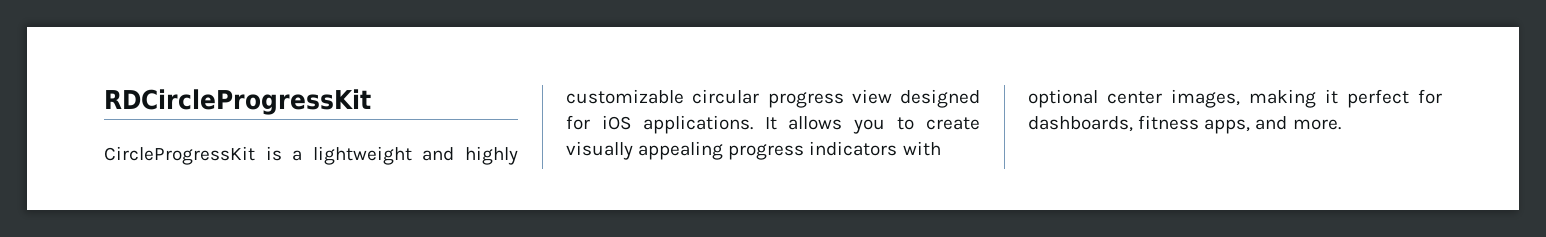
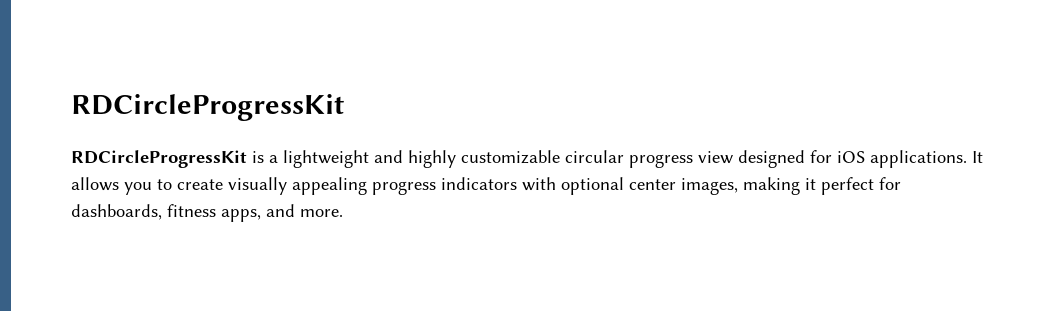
- CircleProgressKit is a lightweight and highly customizable circular progress view designed for iOS applications.
+ RDCircleProgressKit is a lightweight and highly customizable circular progress view designed for iOS applications.

